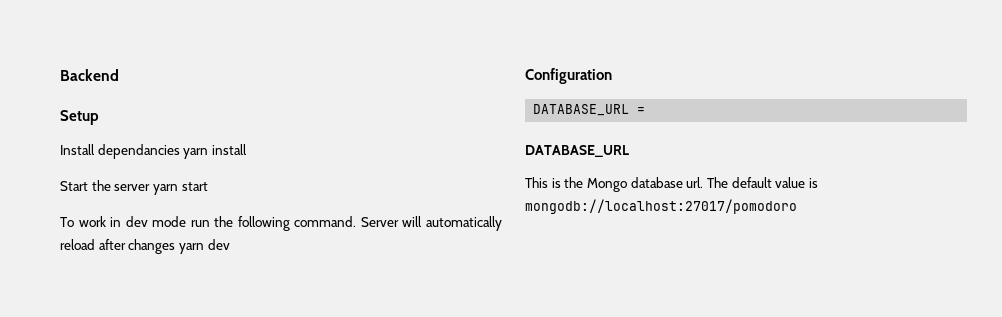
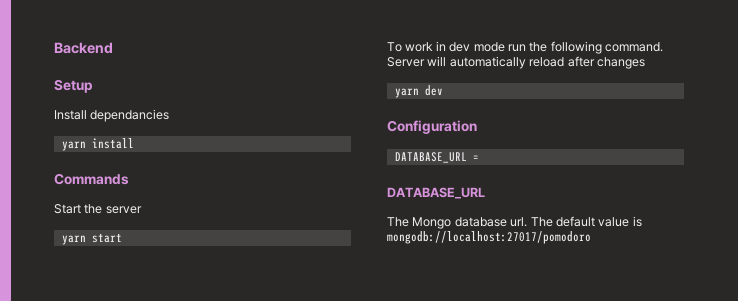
- Install dependancies yarn install
+ Install dependancies
+ yarn install
+ Commands
- Start the server yarn start
+ Start the server
+ yarn start
- Server will automatically reload after changes yarn dev
+ Server will automatically reload after changes
+ yarn dev
- This is the Mongo database url.
+ The Mongo database url.

